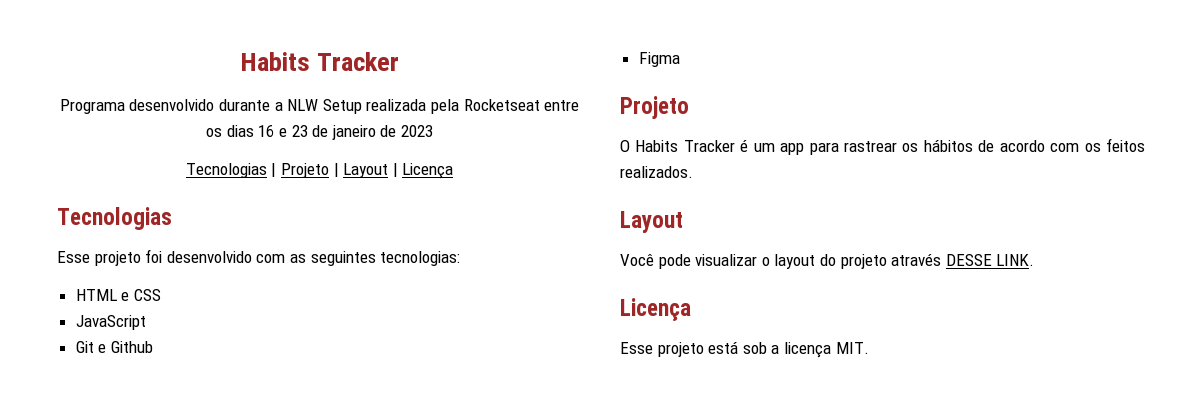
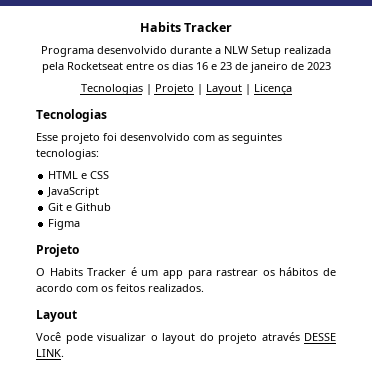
  Você pode visualizar o layout do projeto através DESSE LINK.
- Licença
- Esse projeto está sob a licença MIT.

